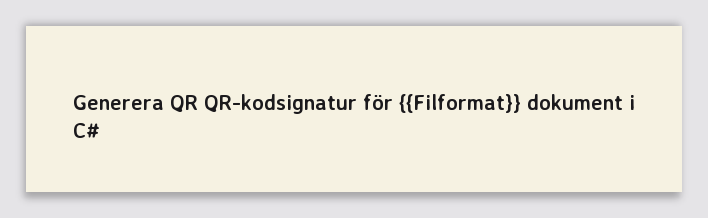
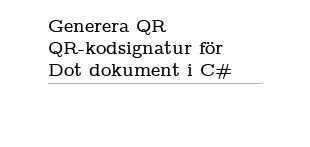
- Generera QR QR-kodsignatur för {{Filformat}} dokument i C#
+ Generera QR QR-kodsignatur för Dot dokument i C#

